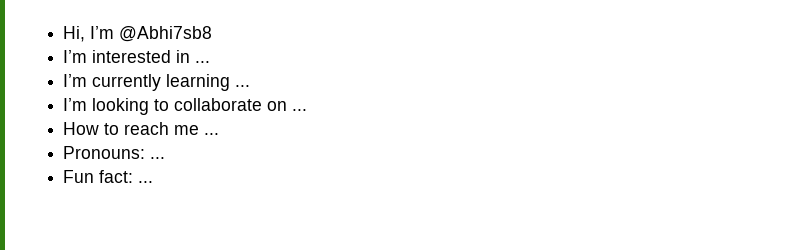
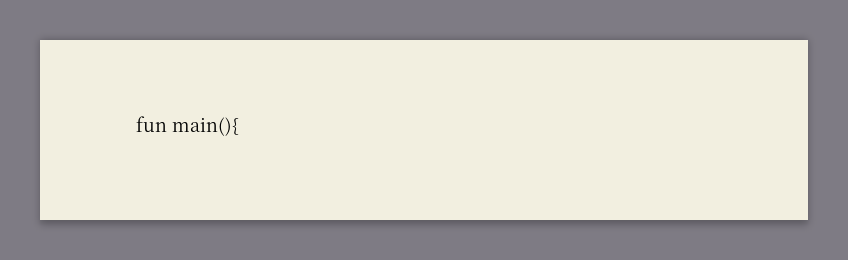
- Hi, I’m @Abhi7sb8
- I’m interested in ...
- I’m currently learning ...
- I’m looking to collaborate on ...
- How to reach me ...
- Pronouns: ...
- Fun fact: ...
+ fun main(){

